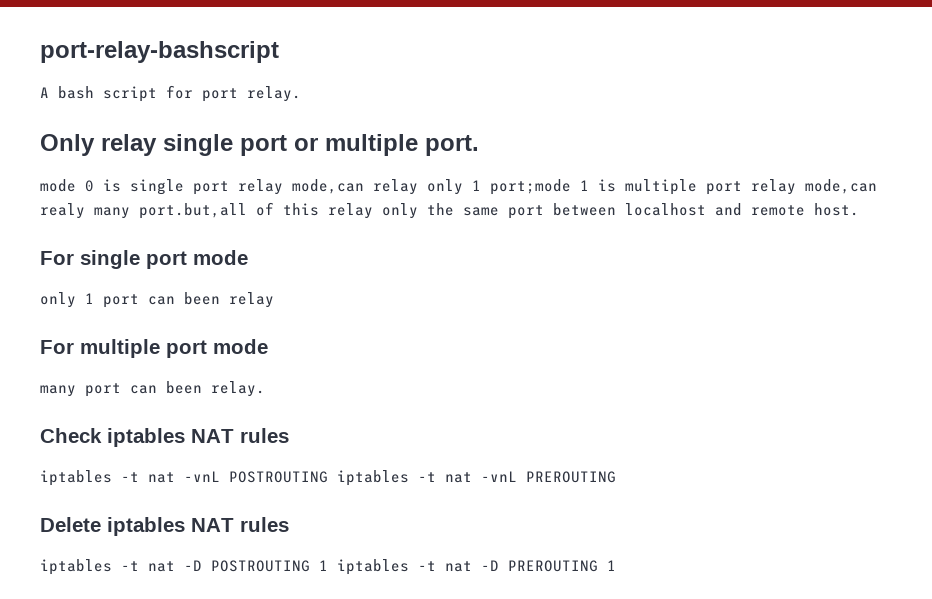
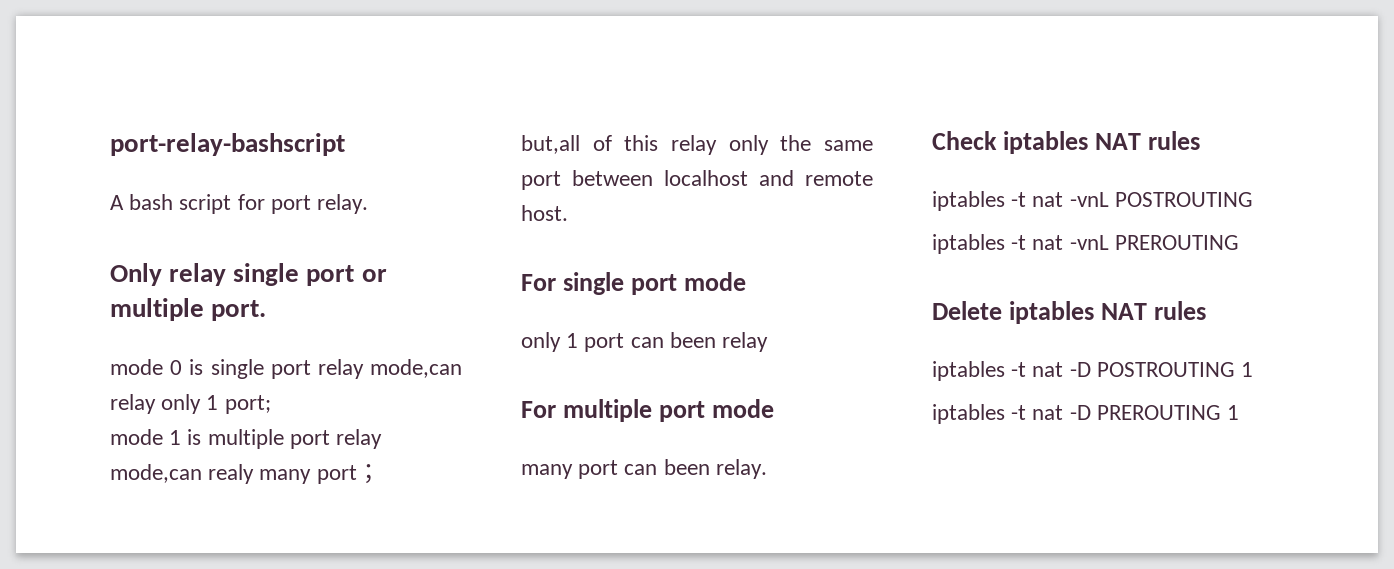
- mode 0 is single port relay mode,can relay only 1 port;mode 1 is multiple port relay mode,can realy many port.but,all of this relay only the same port between localhost and remote host.
+ mode 0 is single port relay mode,can relay only 1 port;
+ mode 1 is multiple port relay mode,can realy many port；
+ but,all of this relay only the same port between localhost and remote host.
- iptables -t nat -vnL POSTROUTING iptables -t nat -vnL PREROUTING
+ iptables -t nat -vnL POSTROUTING
+ iptables -t nat -vnL PREROUTING
- iptables -t nat -D POSTROUTING 1 iptables -t nat -D PREROUTING 1
+ iptables -t nat -D POSTROUTING 1
+ iptables -t nat -D PREROUTING 1

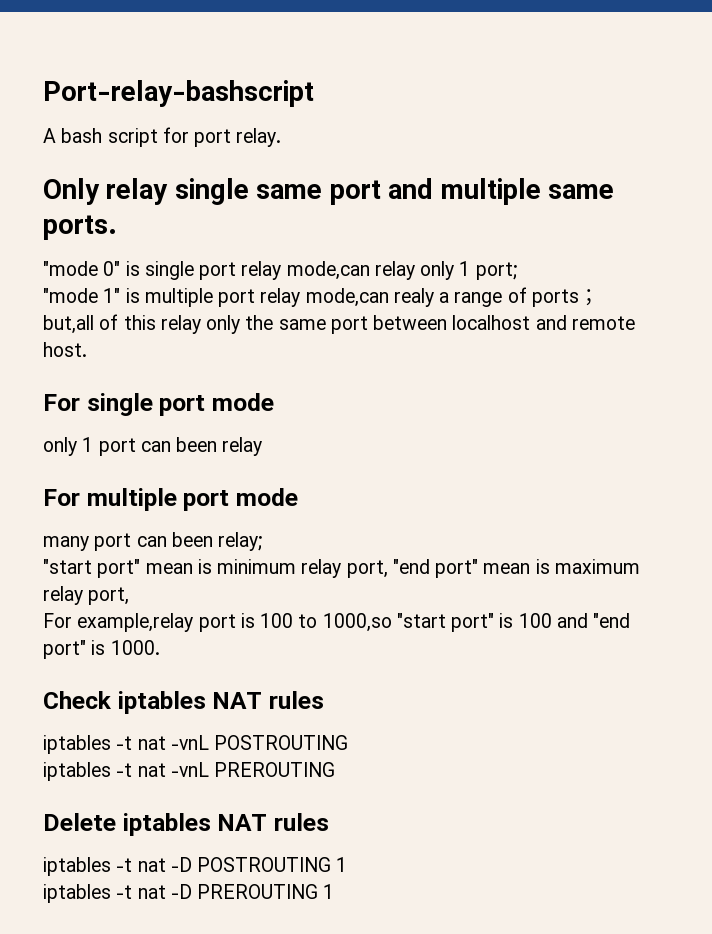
- port-relay-bashscript
+ Port-relay-bashscript
- Only relay single port or multiple port.
- mode 0 is single port relay mode,can relay only 1 port;
+ Only relay single same port and multiple same ports.
+ "mode 0" is single port relay mode,can relay only 1 port;
- mode 1 is multiple port relay mode,can realy many port；
+ "mode 1" is multiple port relay mode,can realy a range of ports；
- many port can been relay.
+ many port can been relay;
+ "start port" mean is minimum relay port, "end port" mean is maximum relay port,
+ For example,relay port is 100 to 1000,so "start port" is 100 and "end port" is 1000.

